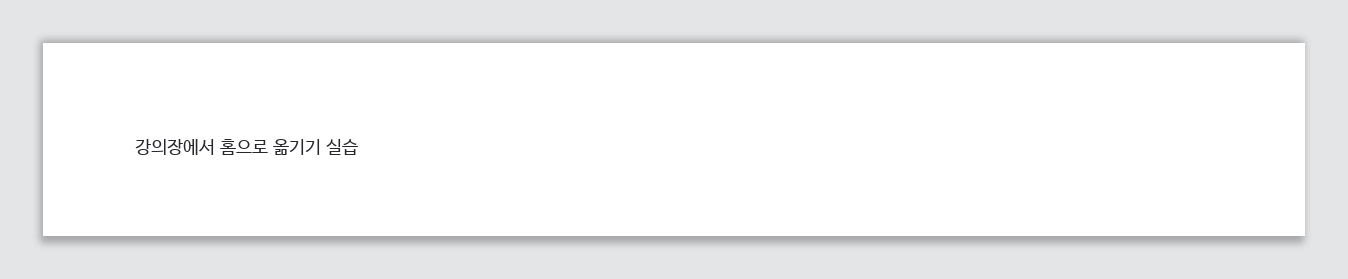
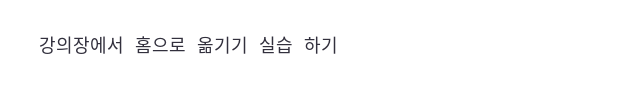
- 강의장에서 홈으로 옮기기 실습
+ 강의장에서 홈으로 옮기기 실습 하기

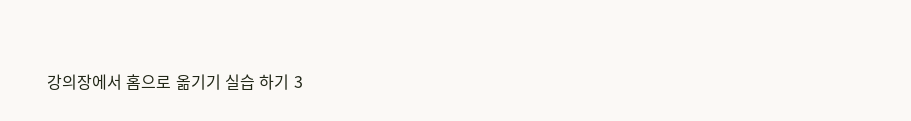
- 강의장에서 홈으로 옮기기 실습 하기
+ 강의장에서 홈으로 옮기기 실습 하기 3

